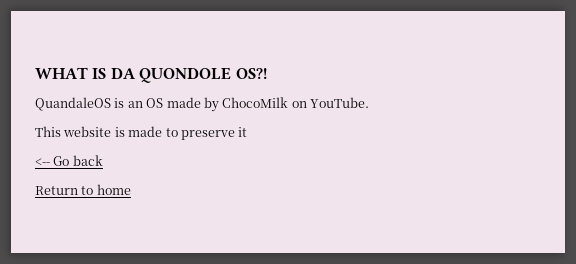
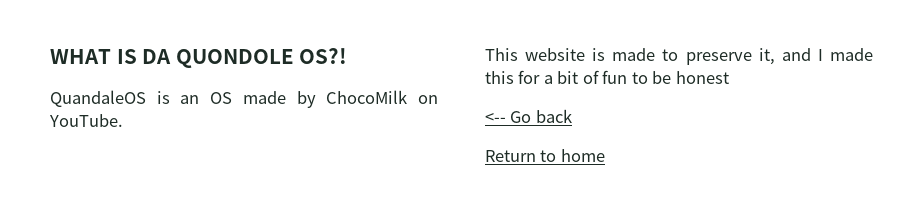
- This website is made to preserve it
+ This website is made to preserve it, and I made this for a bit of fun to be honest

